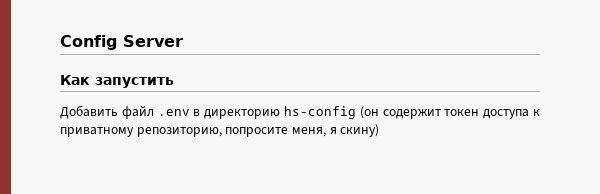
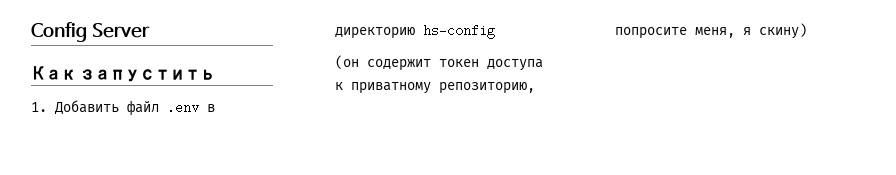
- Добавить файл .env в директорию hs-config (он содержит токен доступа к приватному репозиторию, попросите меня, я скину)
+ 1. Добавить файл .env в директорию hs-config
+ (он содержит токен доступа к приватному репозиторию, попросите меня, я скину)

